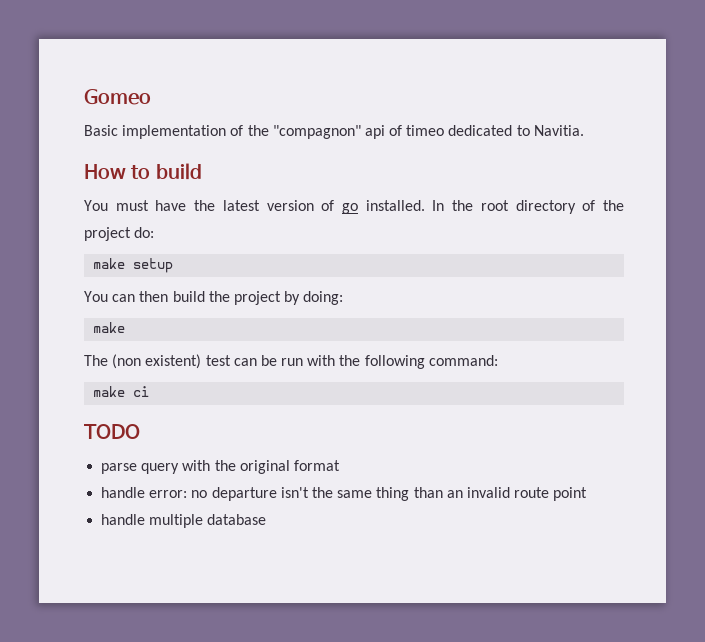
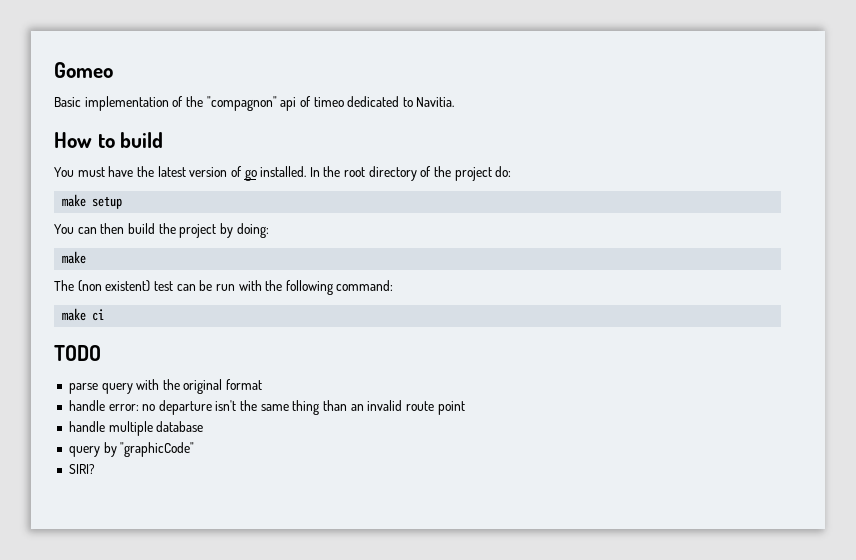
+ query by "graphicCode"
+ SIRI?

